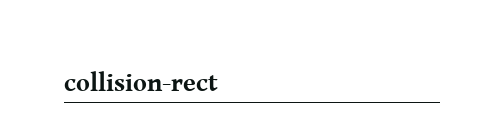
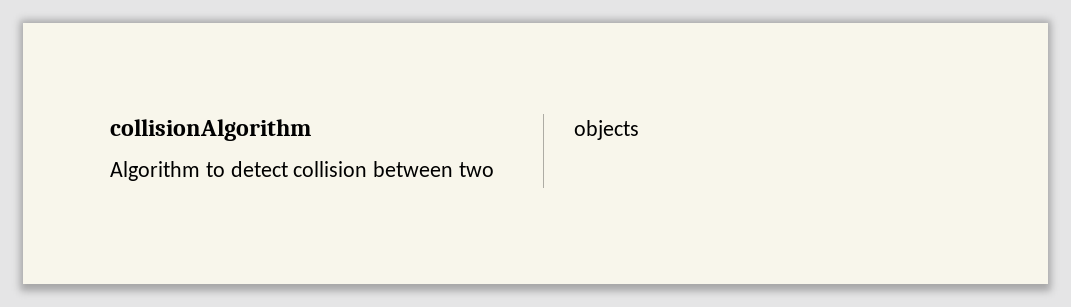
- collision-rect
+ collisionAlgorithm
+ Algorithm to detect collision between two objects

